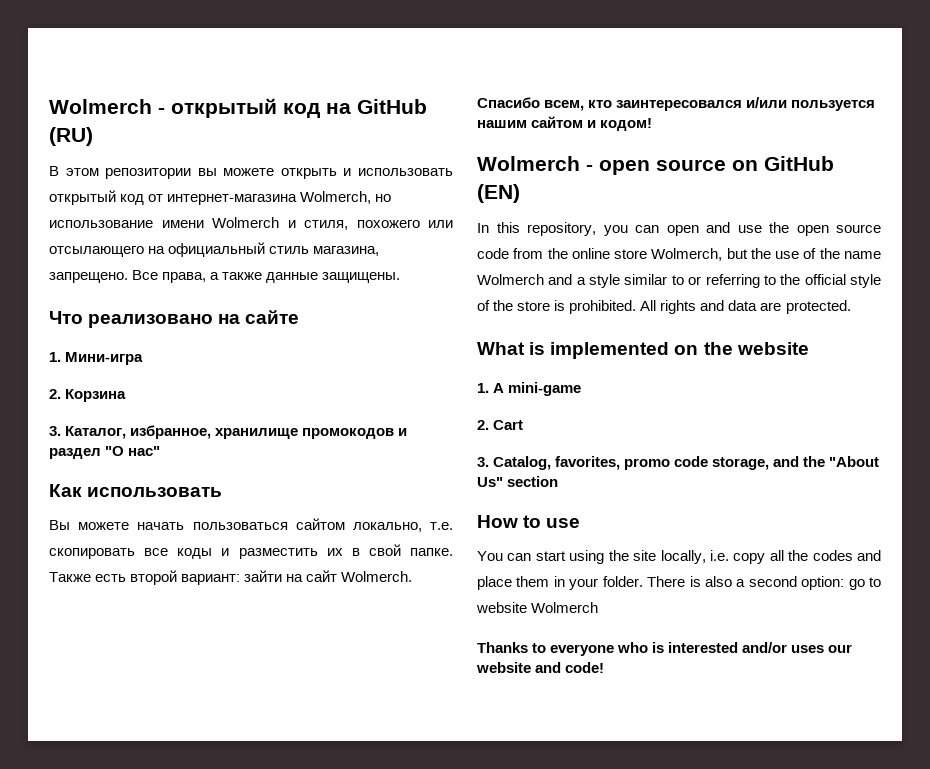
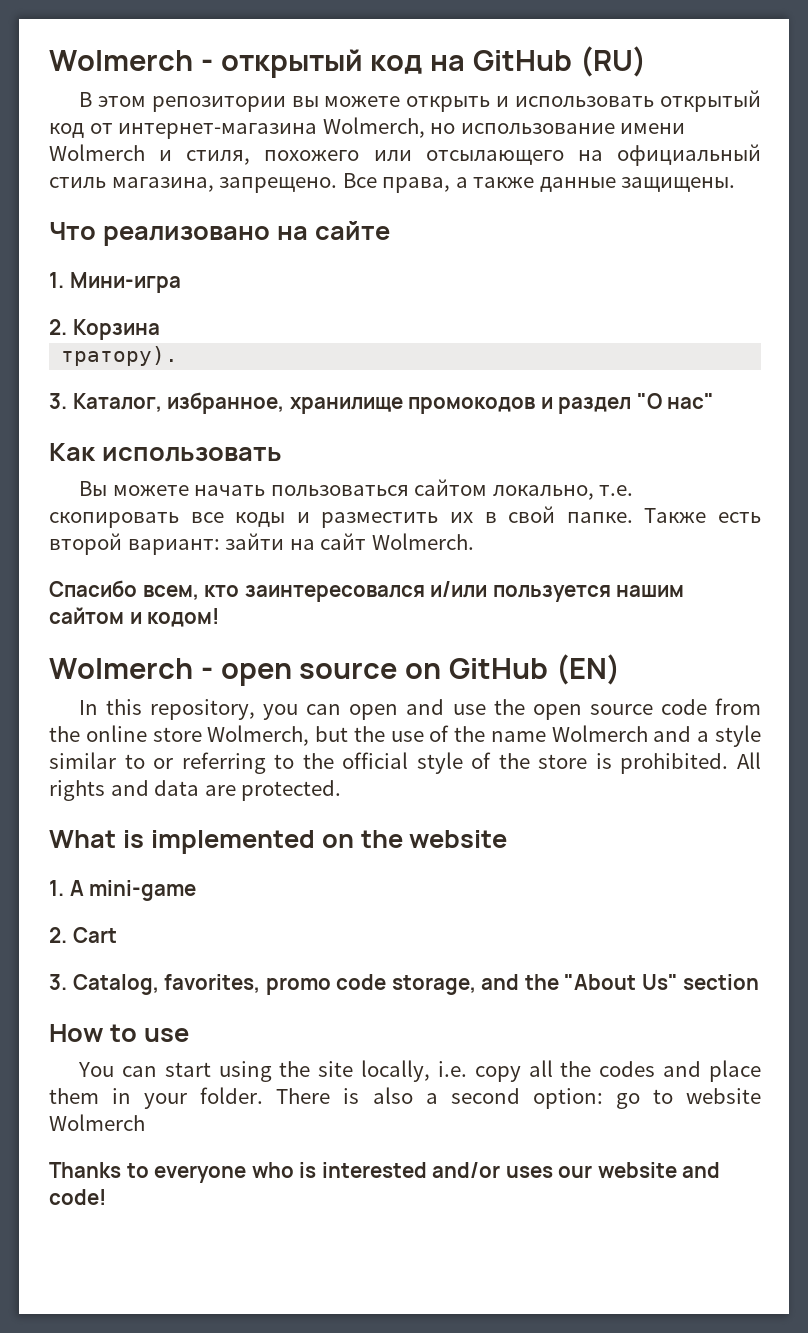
+ тратору).

